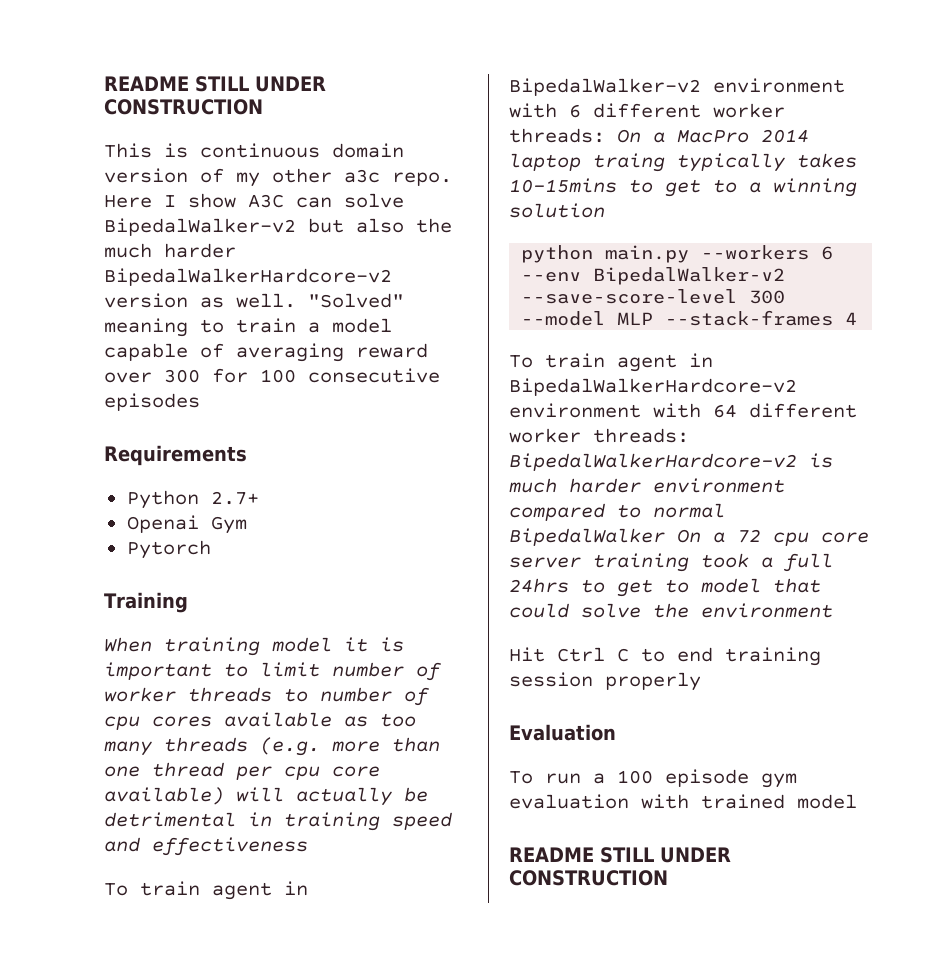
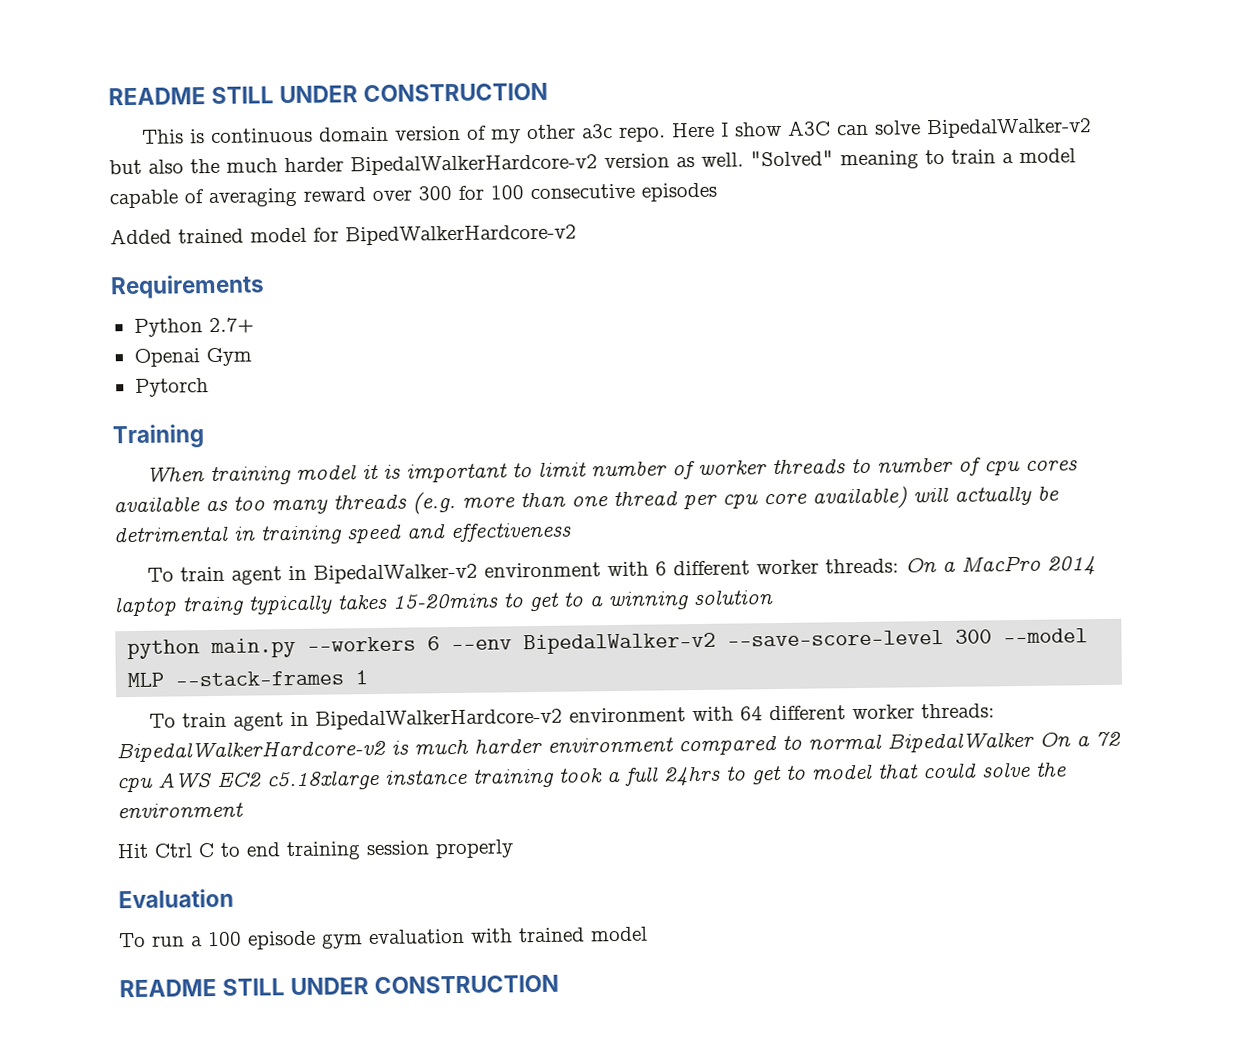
+ Added trained model for BipedWalkerHardcore-v2
- To train agent in BipedalWalker-v2 environment with 6 different worker threads: On a MacPro 2014 laptop traing typically takes 10-15mins to get to a winning solution
+ To train agent in BipedalWalker-v2 environment with 6 different worker threads: On a MacPro 2014 laptop traing typically takes 15-20mins to get to a winning solution
- python main.py --workers 6 --env BipedalWalker-v2 --save-score-level 300 --model MLP --stack-frames 4
+ python main.py --workers 6 --env BipedalWalker-v2 --save-score-level 300 --model MLP --stack-frames 1
- To train agent in BipedalWalkerHardcore-v2 environment with 64 different worker threads: BipedalWalkerHardcore-v2 is much harder environment compared to normal BipedalWalker On a 72 cpu core server training took a full 24hrs to get to model that could solve the environment
+ To train agent in BipedalWalkerHardcore-v2 environment with 64 different worker threads: BipedalWalkerHardcore-v2 is much harder environment compared to normal BipedalWalker On a 72 cpu AWS EC2 c5.18xlarge instance training took a full 24hrs to get to model that could solve the environment

